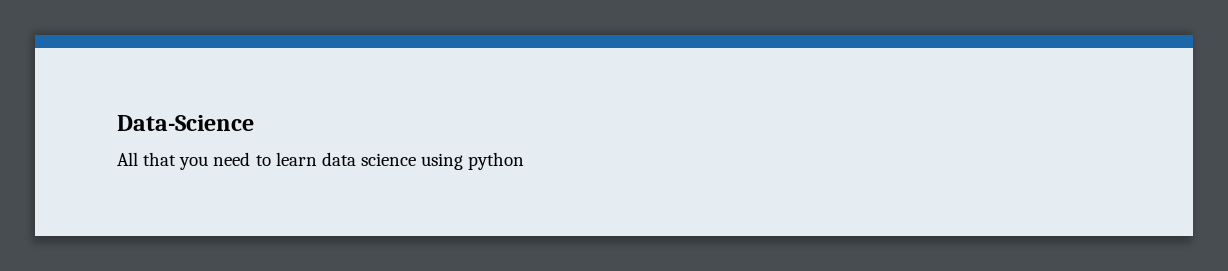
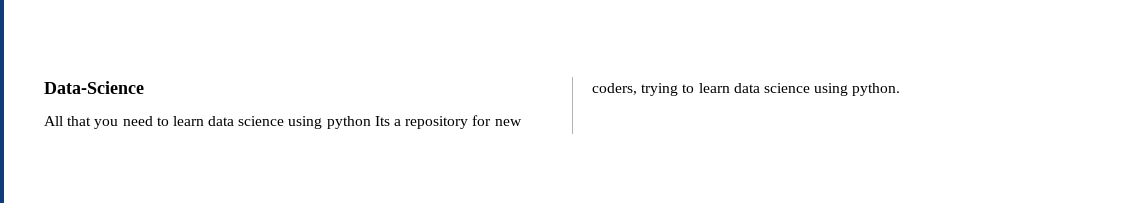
- All that you need to learn data science using python
+ All that you need to learn data science using python Its a repository for new coders, trying to learn data science using python.

